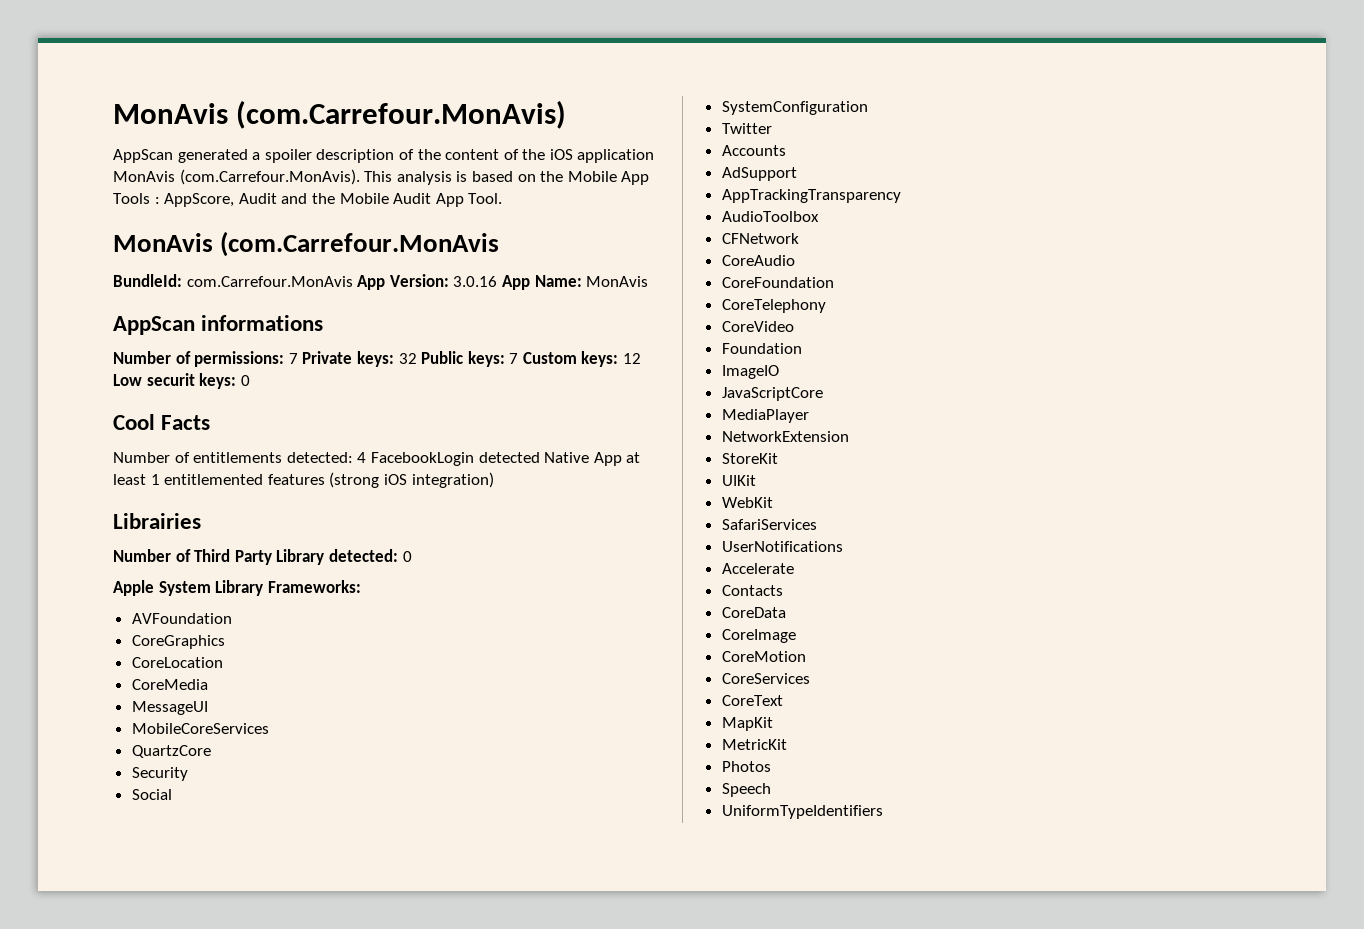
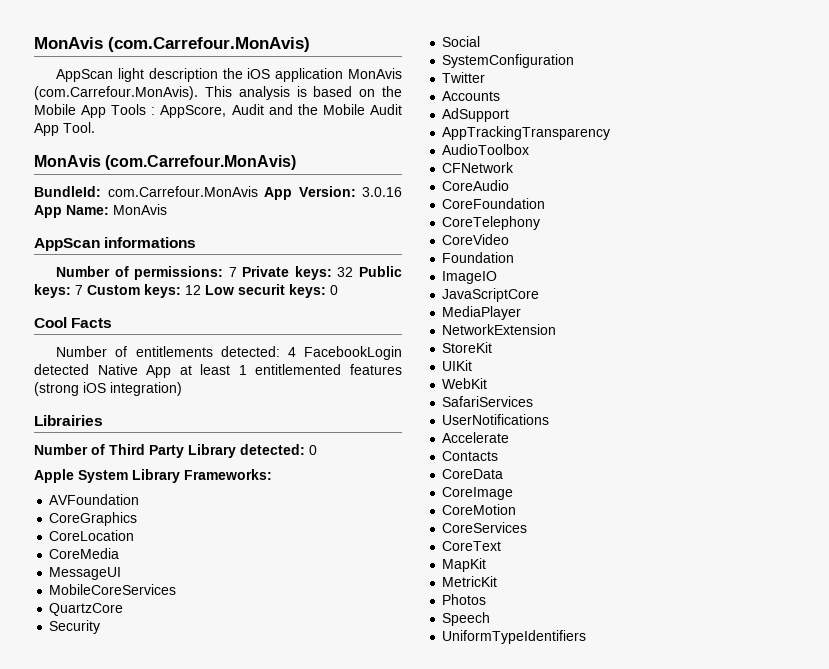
- AppScan generated a spoiler description of the content of the iOS application MonAvis (com.Carrefour.MonAvis). This analysis is based on the Mobile App Tools : AppScore, Audit and the Mobile Audit App Tool.
- MonAvis (com.Carrefour.MonAvis
+ AppScan light description the iOS application MonAvis (com.Carrefour.MonAvis). This analysis is based on the Mobile App Tools : AppScore, Audit and the Mobile Audit App Tool.
+ MonAvis (com.Carrefour.MonAvis)

